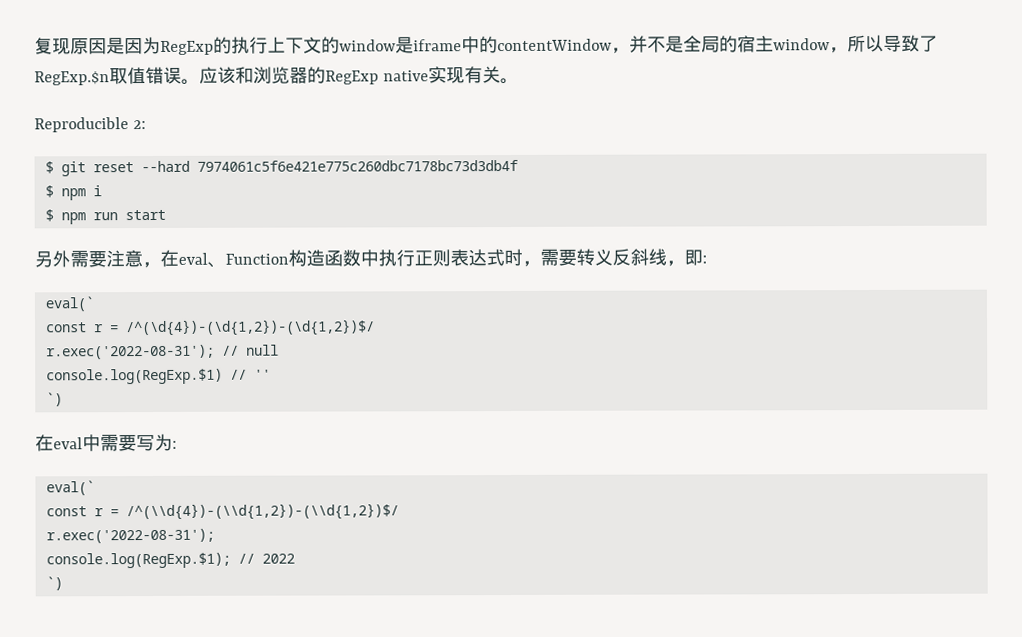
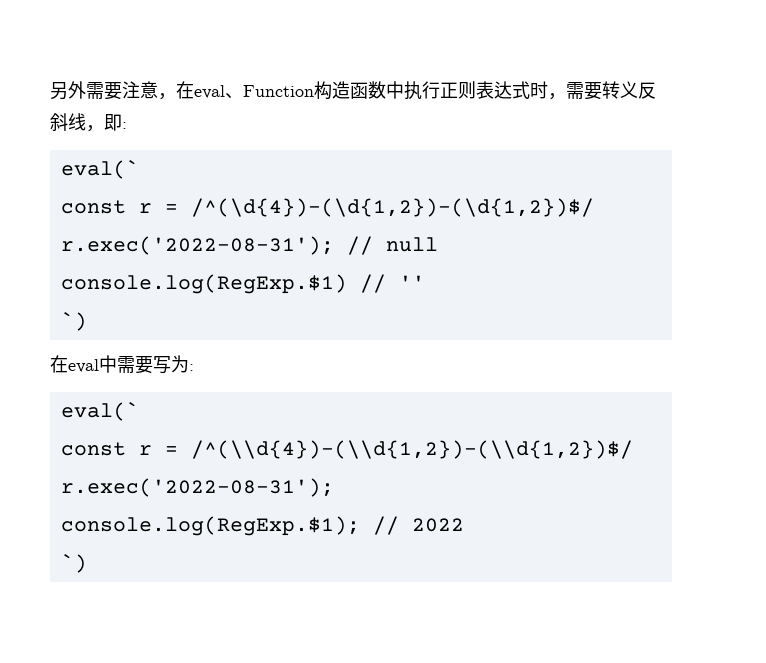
- 复现原因是因为RegExp的执行上下文的window是iframe中的contentWindow，并不是全局的宿主window，所以导致了RegExp.$n取值错误。应该和浏览器的RegExp native实现有关。
- Reproducible 2:
- $ git reset --hard 7974061c5f6e421e775c260dbc7178bc73d3db4f
- $ npm i
- $ npm run start

